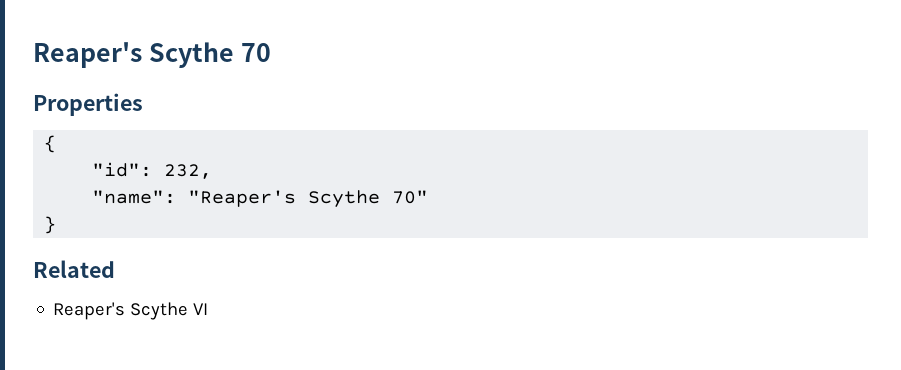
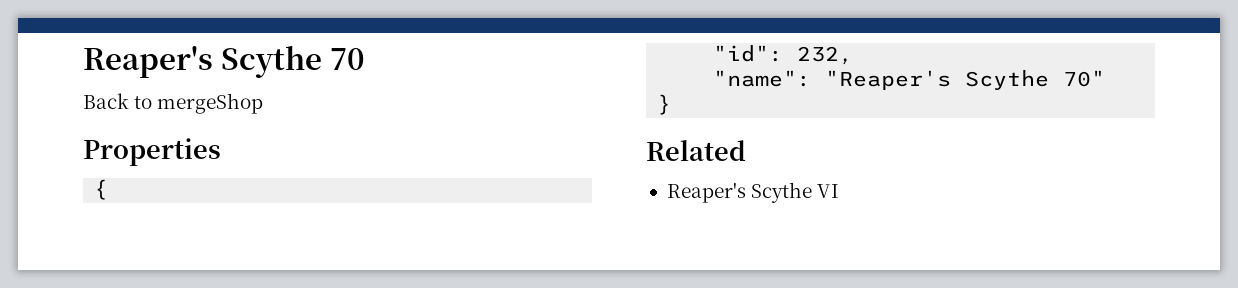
+ Back to mergeShop

